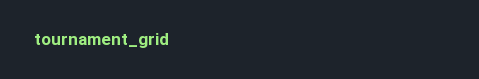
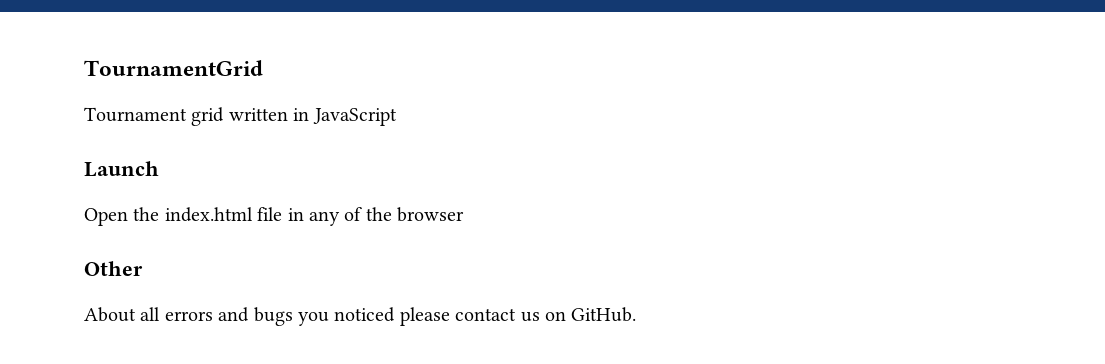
- tournament_grid
+ TournamentGrid
+ Tournament grid written in JavaScript
+ Launch
+ Open the index.html file in any of the browser
+ Other
+ About all errors and bugs you noticed please contact us on GitHub.

